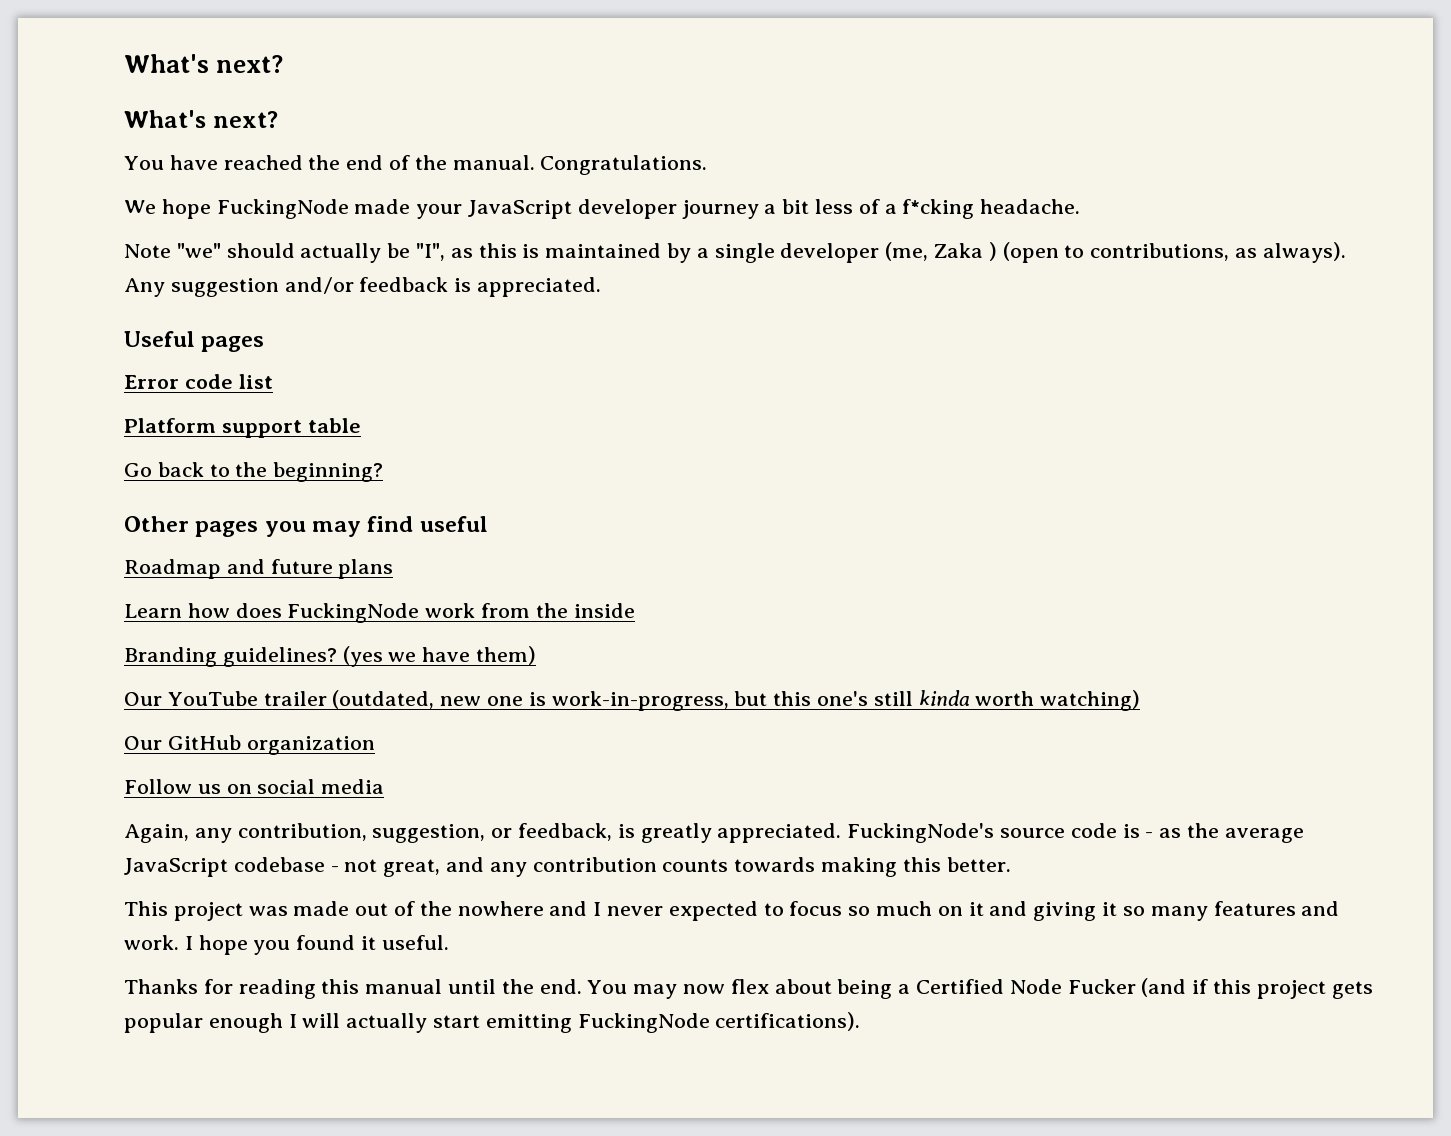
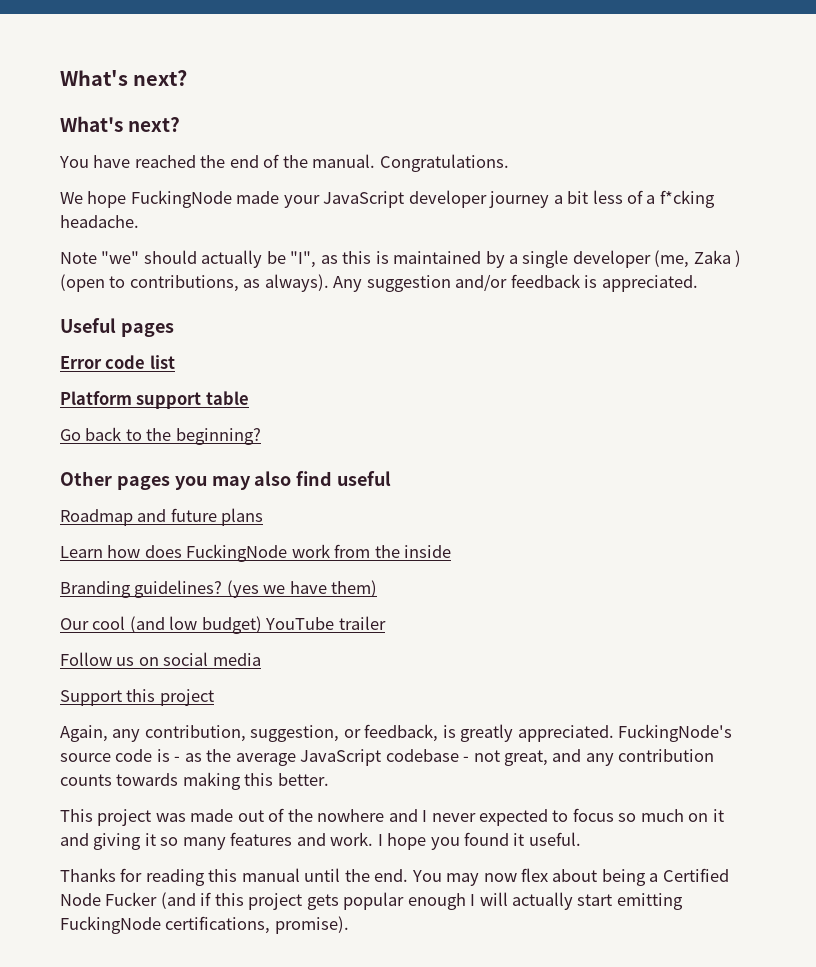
- Other pages you may find useful
+ Other pages you may also find useful
- Our YouTube trailer (outdated, new one is work-in-progress, but this one's still kinda worth watching)
- Our GitHub organization
+ Our cool (and low budget) YouTube trailer
+ Support this project
- You may now flex about being a Certified Node Fucker (and if this project gets popular enough I will actually start emitting FuckingNode certifications).
+ You may now flex about being a Certified Node Fucker (and if this project gets popular enough I will actually start emitting FuckingNode certifications, promise).

